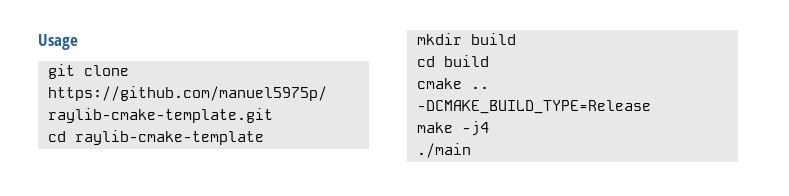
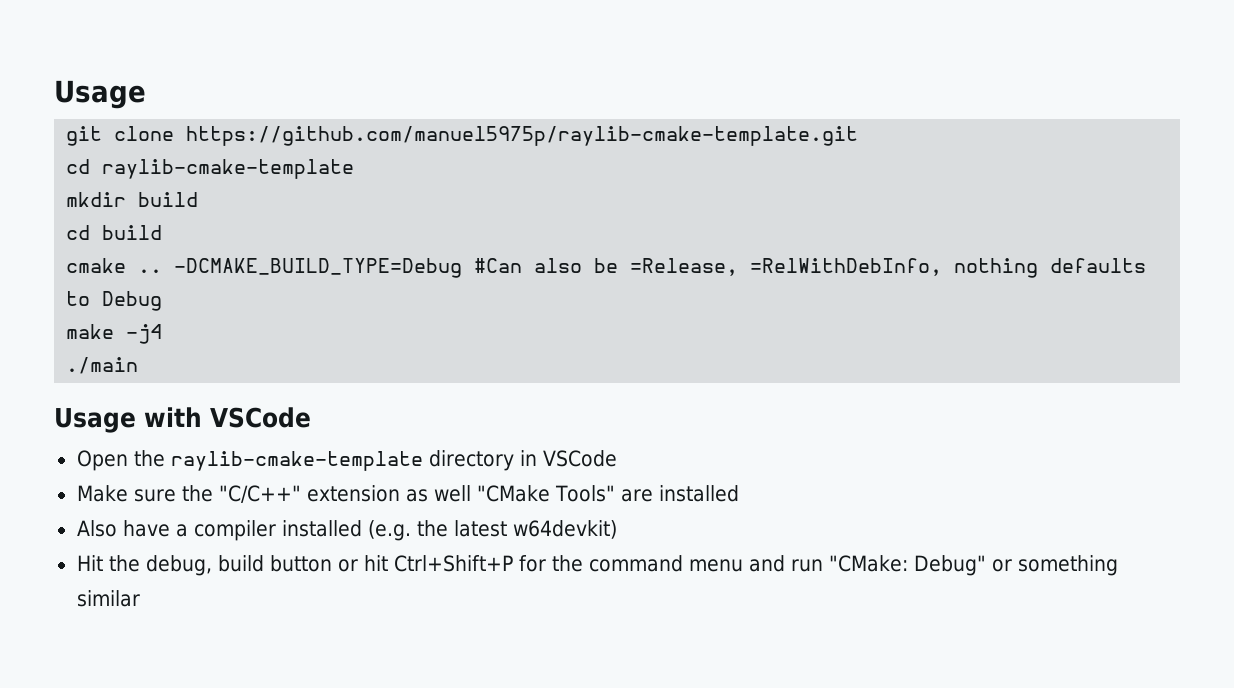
- -DCMAKE_BUILD_TYPE=Release
+ -DCMAKE_BUILD_TYPE=Debug #Can also be =Release, =RelWithDebInfo, nothing defaults to Debug
  make -j4
  ./main
+ Usage with VSCode
+ Open the raylib-cmake-template directory in VSCode
+ Make sure the "C/C++" extension as well "CMake Tools" are installed
+ Also have a compiler installed (e.g. the latest w64devkit)
+ Hit the debug, build button or hit Ctrl+Shift+P for the command menu and run "CMake: Debug" or something similar

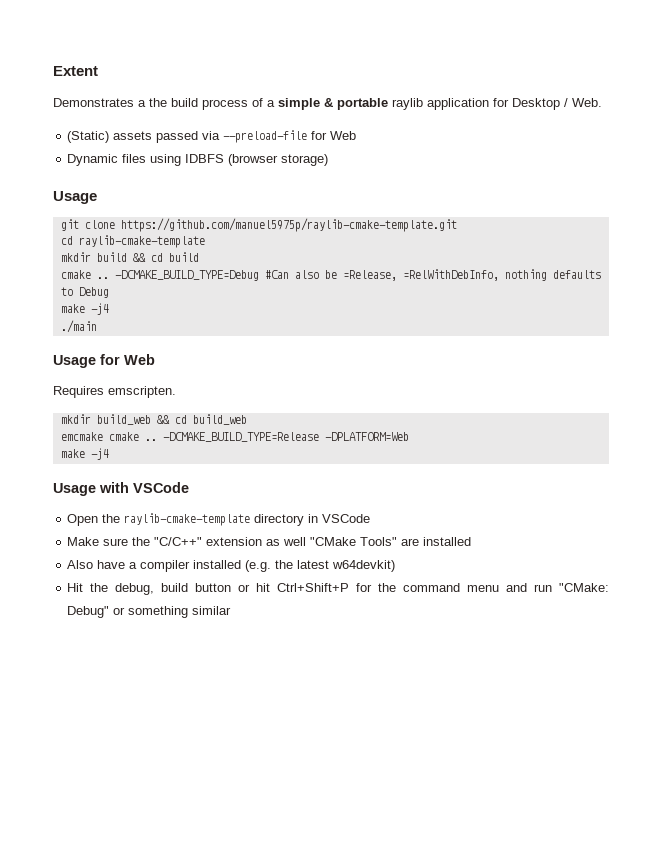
+ Extent
+ Demonstrates a the build process of a simple & portable raylib application for Desktop / Web.
+ (Static) assets passed via --preload-file for Web
+ Dynamic files using IDBFS (browser storage)
- mkdir build
- cd build
+ mkdir build && cd build
+ Usage for Web
+ Requires emscripten.
+ mkdir build_web && cd build_web
+ emcmake cmake .. -DCMAKE_BUILD_TYPE=Release -DPLATFORM=Web
+ make -j4

